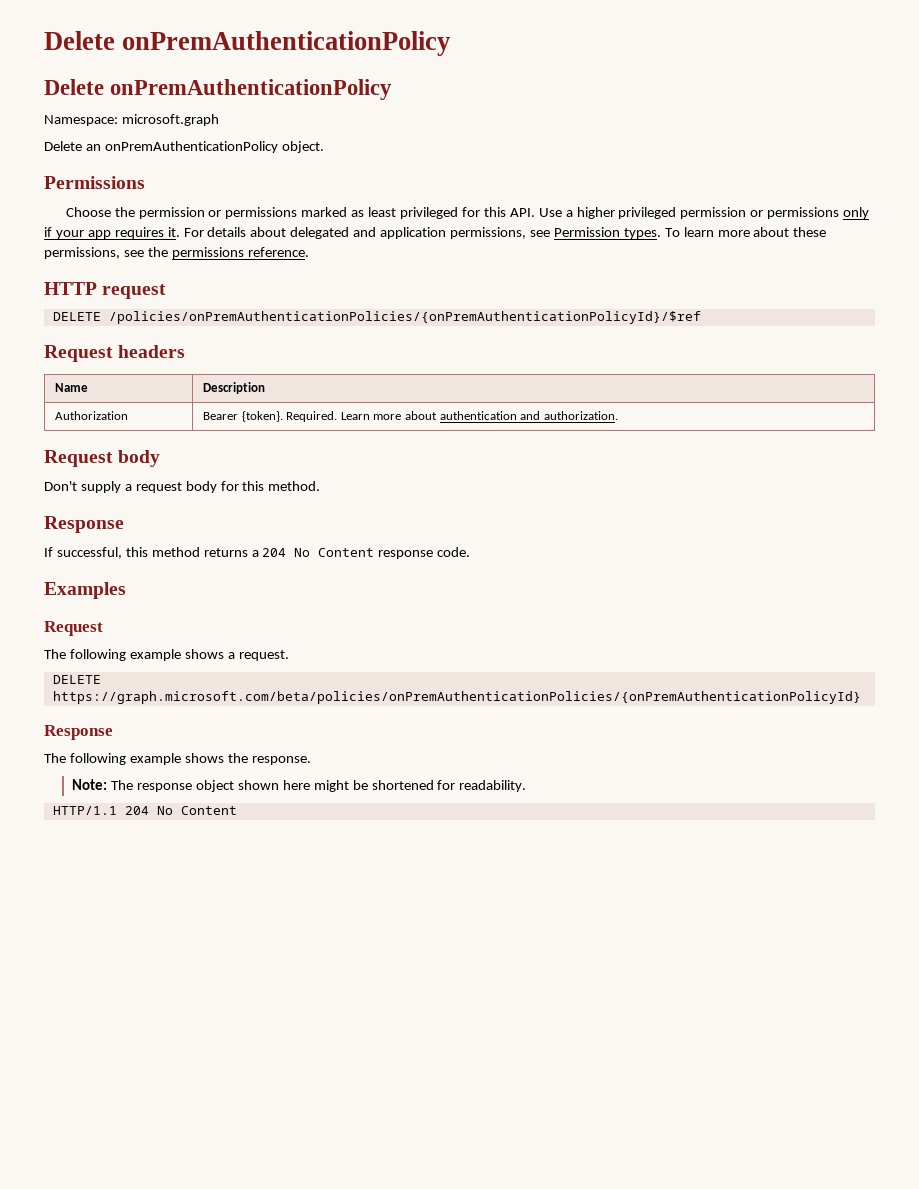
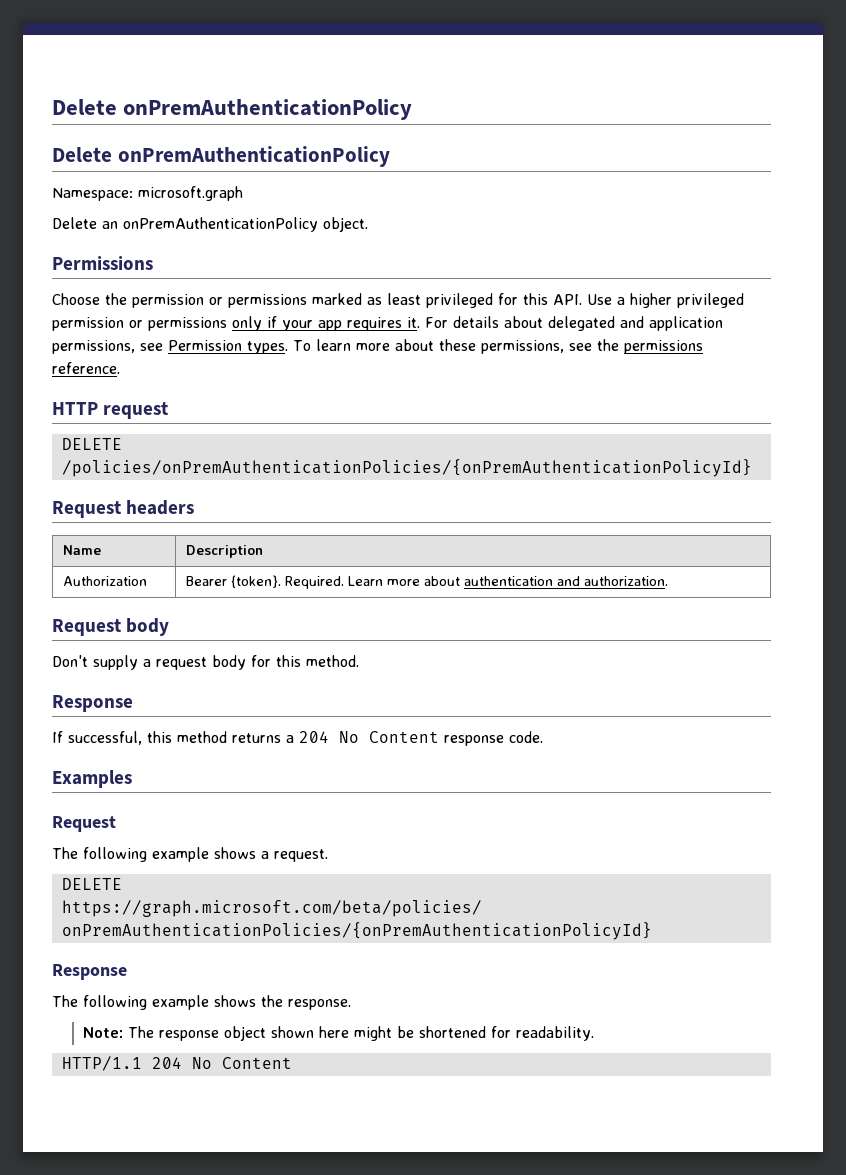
- DELETE /policies/onPremAuthenticationPolicies/{onPremAuthenticationPolicyId}/$ref
+ DELETE /policies/onPremAuthenticationPolicies/{onPremAuthenticationPolicyId}

